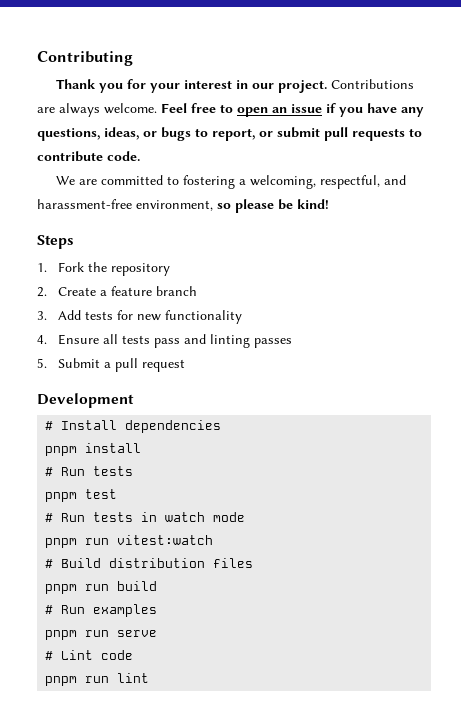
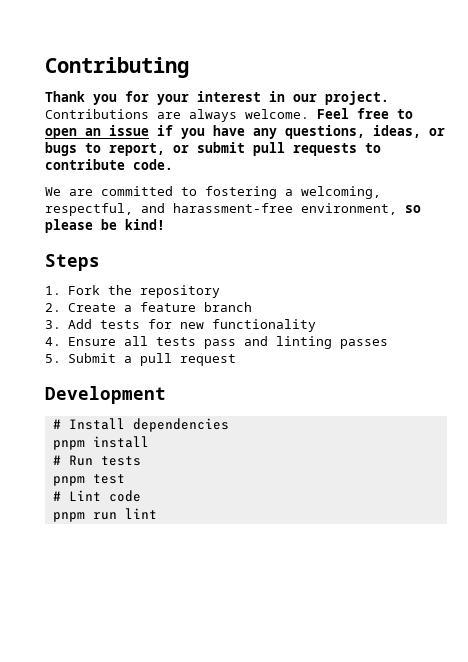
- # Run tests in watch mode
- pnpm run vitest:watch
- # Build distribution files
- pnpm run build
- # Run examples
- pnpm run serve

